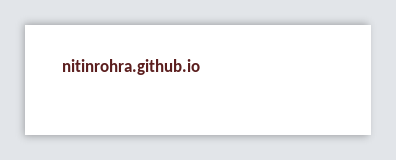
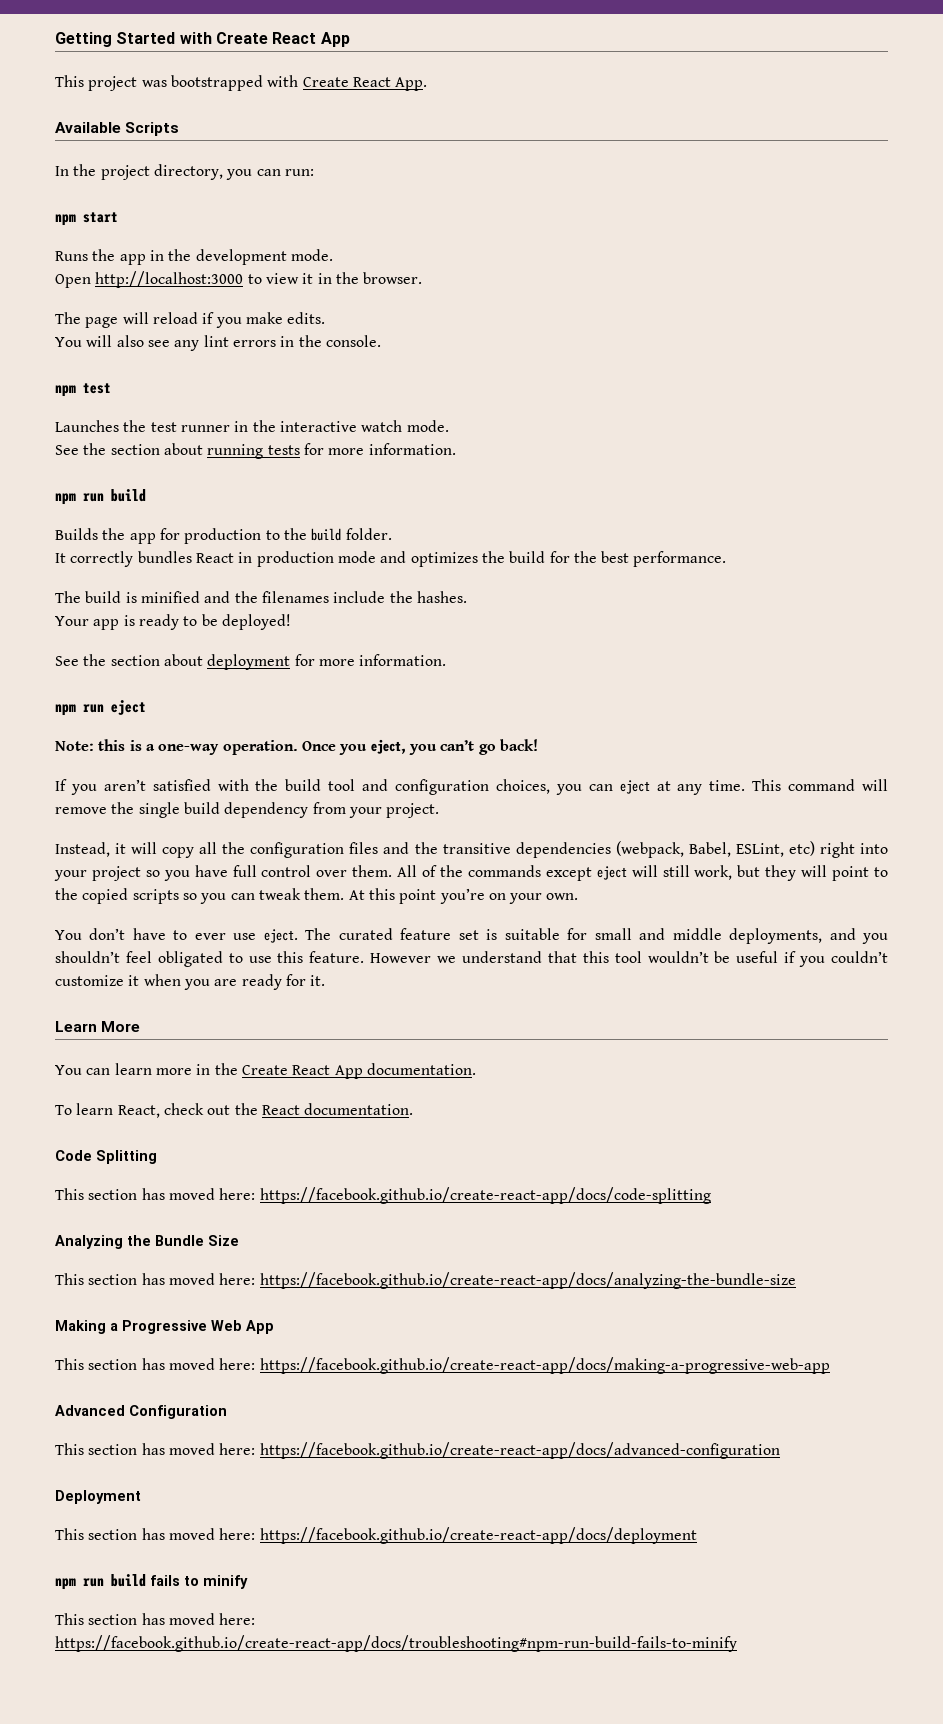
- nitinrohra.github.io
+ Getting Started with Create React App
+ This project was bootstrapped with Create React App.
+ Available Scripts
+ In the project directory, you can run:
+ npm start
+ Runs the app in the development mode.
+ Open http://localhost:3000 to view it in the browser.
+ The page will reload if you make edits.
+ You will also see any lint errors in the console.
+ npm test
+ Launches the test runner in the interactive watch mode.
+ See the section about running tests for more information.
+ npm run build
+ Builds the app for production to the build folder.
+ It correctly bundles React in production mode and optimizes the build for the best performance.
+ The build is minified and the filenames include the hashes.
+ Your app is ready to be deployed!
+ See the section about deployment for more information.
+ npm run eject
+ Note: this is a one-way operation. Once you eject, you can’t go back!
+ If you aren’t satisfied with the build tool and configuration choices, you can eject at any time. This command will remove the single build dependency from your project.
+ Instead, it will copy all the configuration files and the transitive dependencies (webpack, Babel, ESLint, etc) right into your project so you have full control over them. All of the commands except eject will still work, but they will point to the copied scripts so you can tweak them. At this point you’re on your own.
+ You don’t have to ever use eject. The curated feature set is suitable for small and middle deployments, and you shouldn’t feel obligated to use this feature. However we understand that this tool wouldn’t be useful if you couldn’t customize it when you are ready for it.
+ Learn More
+ You can learn more in the Create React App documentation.
+ To learn React, check out the React documentation.
+ Code Splitting
+ This section has moved here: https://facebook.github.io/create-react-app/docs/code-splitting
+ Analyzing the Bundle Size
+ This section has moved here: https://facebook.github.io/create-react-app/docs/analyzing-the-bundle-size
+ Making a Progressive Web App
+ This section has moved here: https://facebook.github.io/create-react-app/docs/making-a-progressive-web-app
+ Advanced Configuration
+ This section has moved here: https://facebook.github.io/create-react-app/docs/advanced-configuration
+ Deployment
+ This section has moved here: https://facebook.github.io/create-react-app/docs/deployment
+ npm run build fails to minify
+ This section has moved here: https://facebook.github.io/create-react-app/docs/troubleshooting#npm-run-build-fails-to-minify

